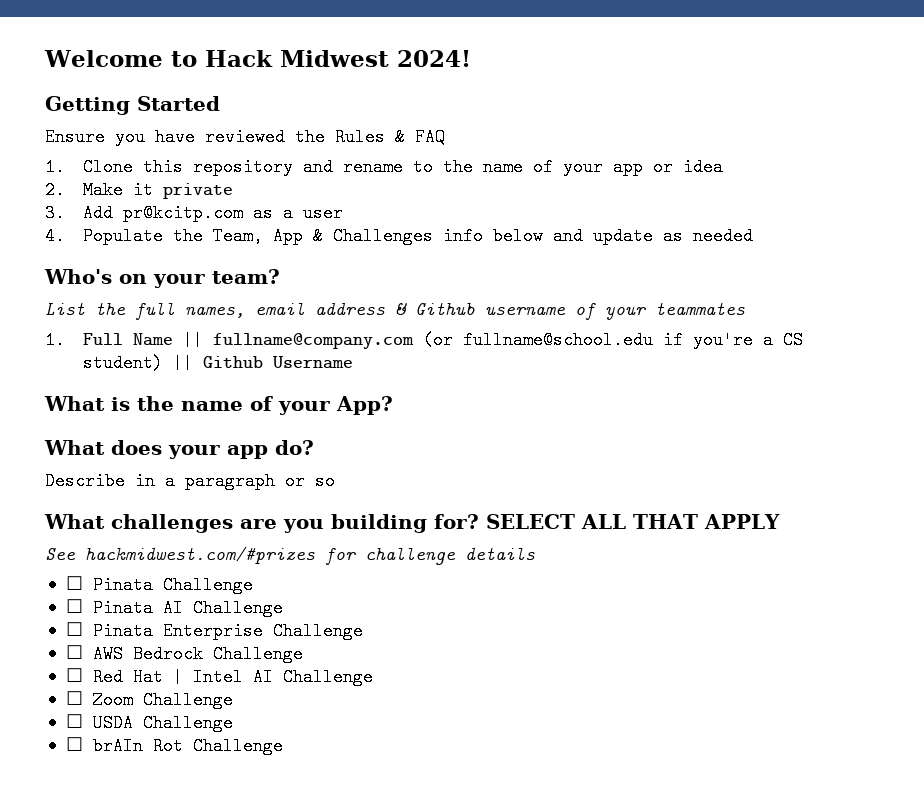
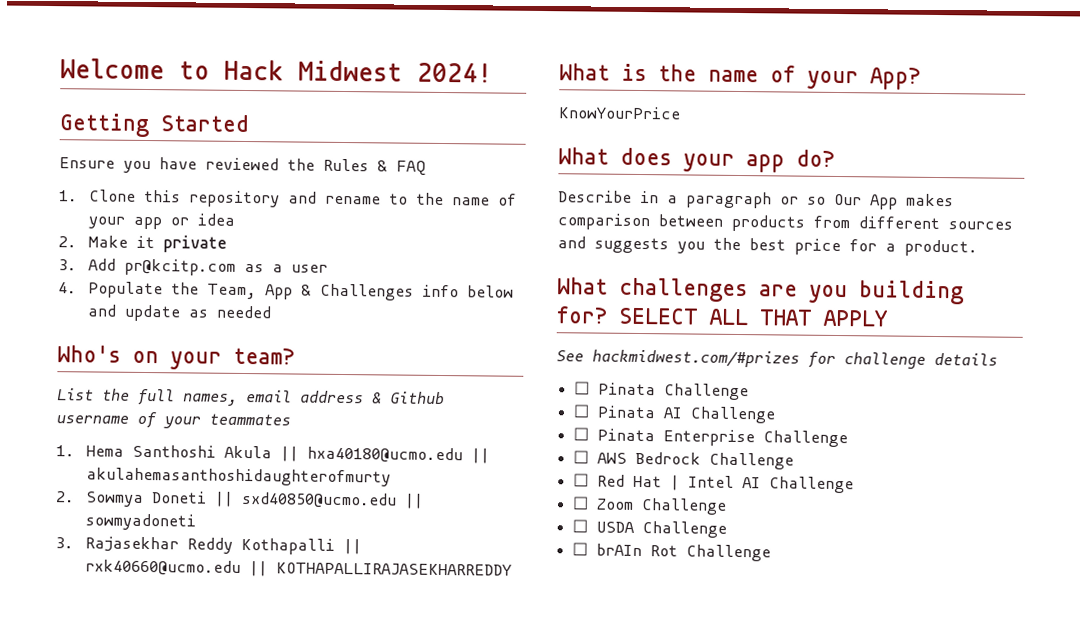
- 1. Full Name || fullname@company.com (or fullname@school.edu if you're a CS student) || Github Username
+ 1. Hema Santhoshi Akula || hxa40180@ucmo.edu || akulahemasanthoshidaughterofmurty
+ 2. Sowmya Doneti || sxd40850@ucmo.edu || sowmyadoneti
+ 3. Rajasekhar Reddy Kothapalli || rxk40660@ucmo.edu || KOTHAPALLIRAJASEKHARREDDY
+ KnowYourPrice
- Describe in a paragraph or so
+ Describe in a paragraph or so Our App makes comparison between products from different sources and suggests you the best price for a product.

